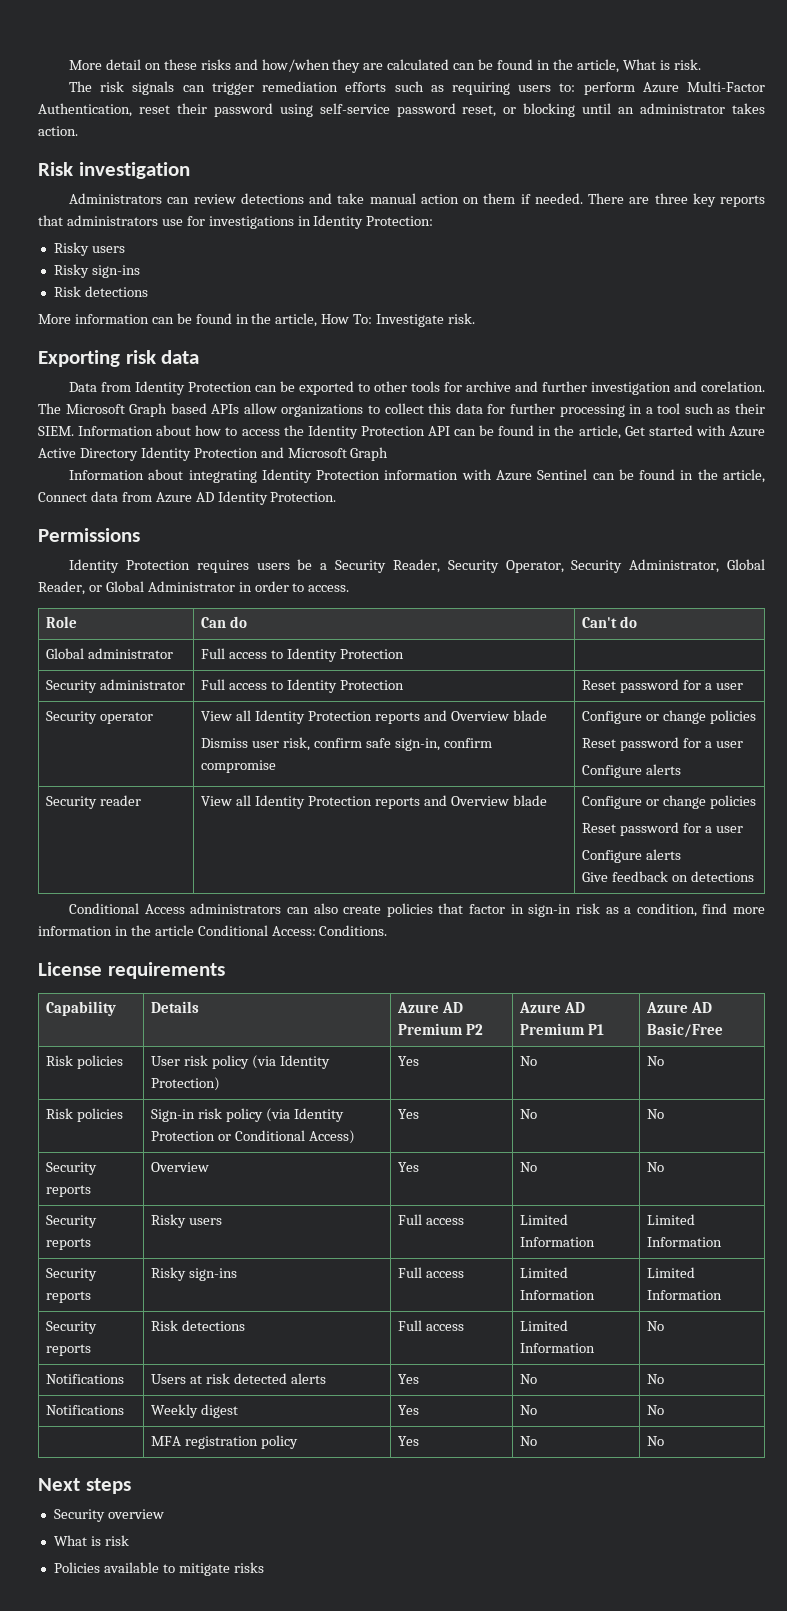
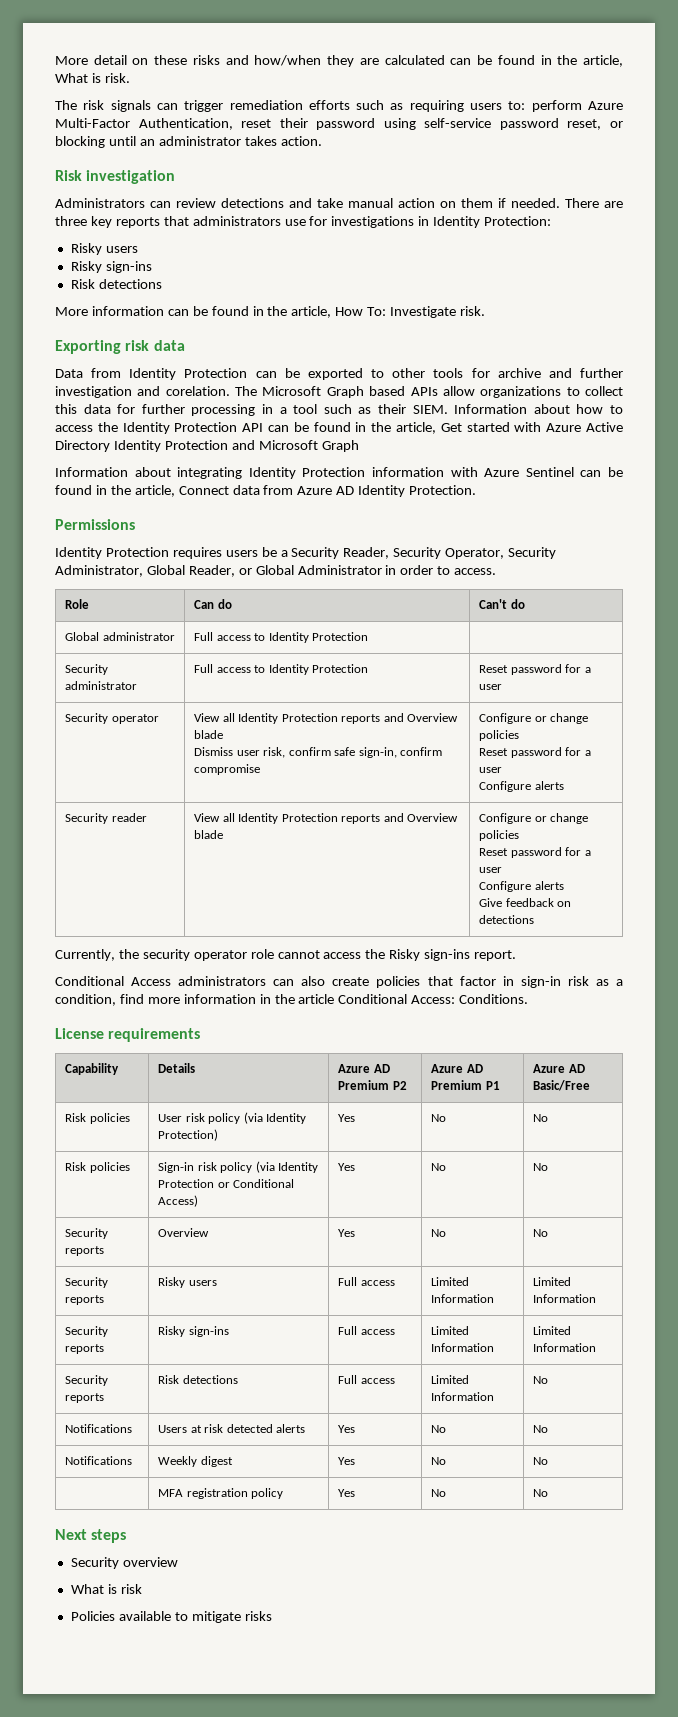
+ Currently, the security operator role cannot access the Risky sign-ins report.

